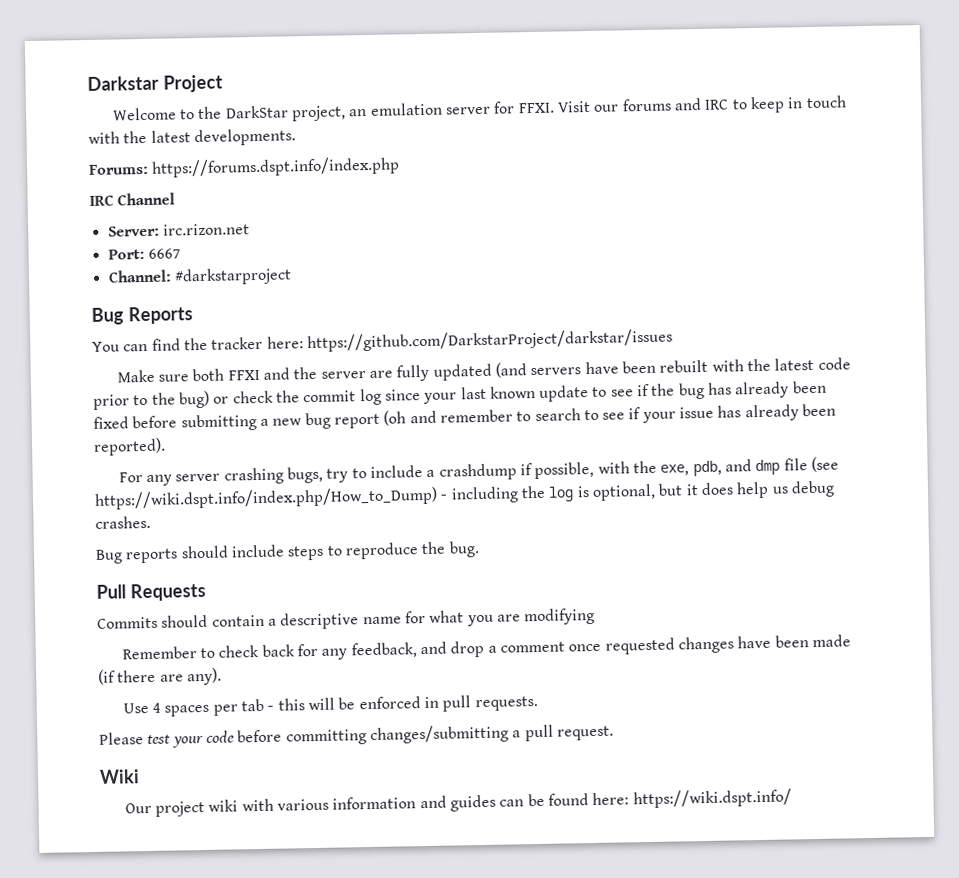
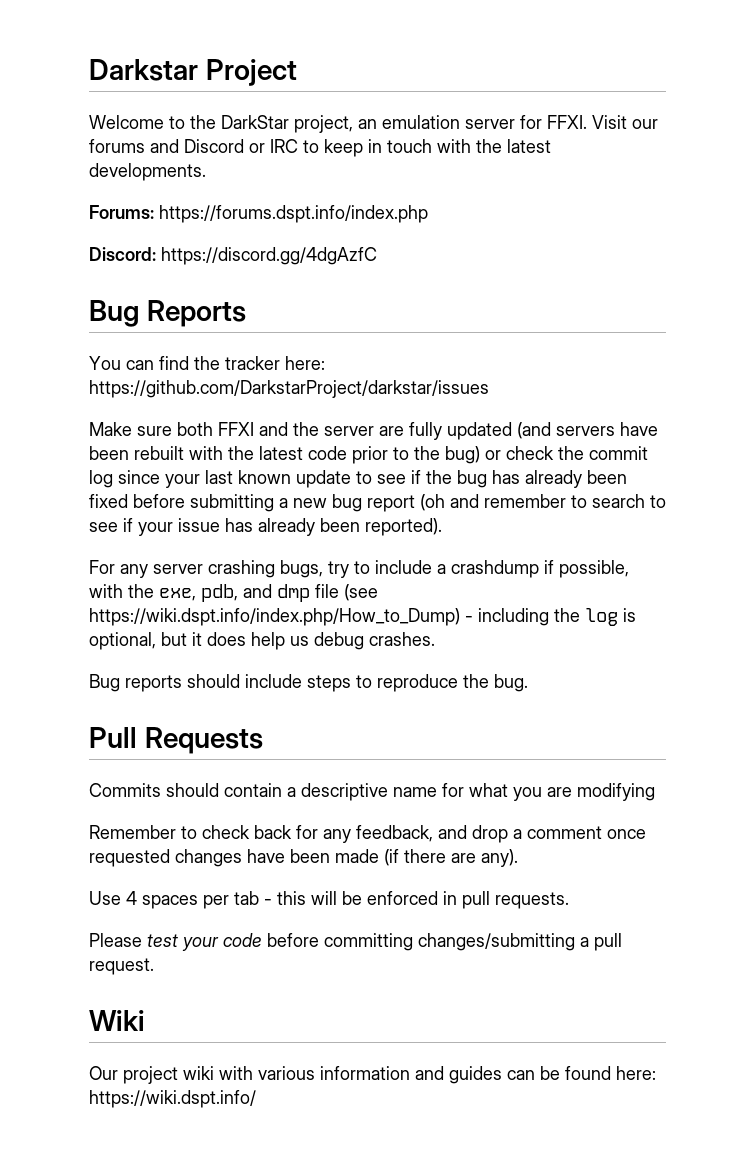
- Visit our forums and IRC to keep in touch with the latest developments.
+ Visit our forums and Discord or IRC to keep in touch with the latest developments.
- IRC Channel
- Server: irc.rizon.net
- Port: 6667
- Channel: #darkstarproject
+ Discord: https://discord.gg/4dgAzfC

